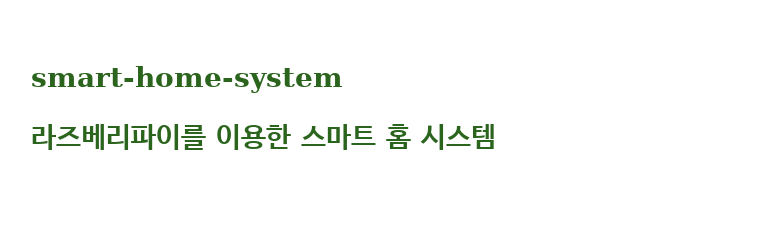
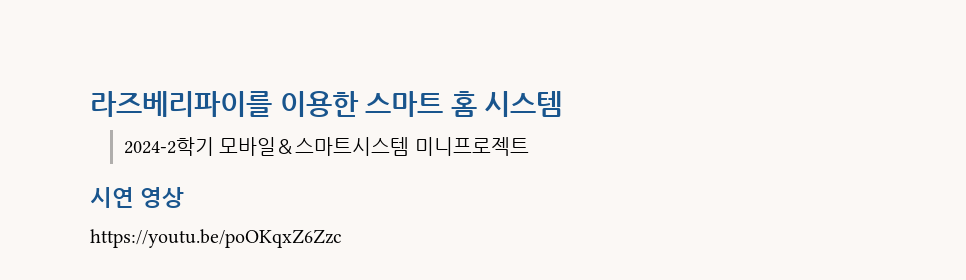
- smart-home-system
+ 2024-2학기 모바일＆스마트시스템 미니프로젝트
+ 시연 영상
+ https://youtu.be/poOKqxZ6Zzc

